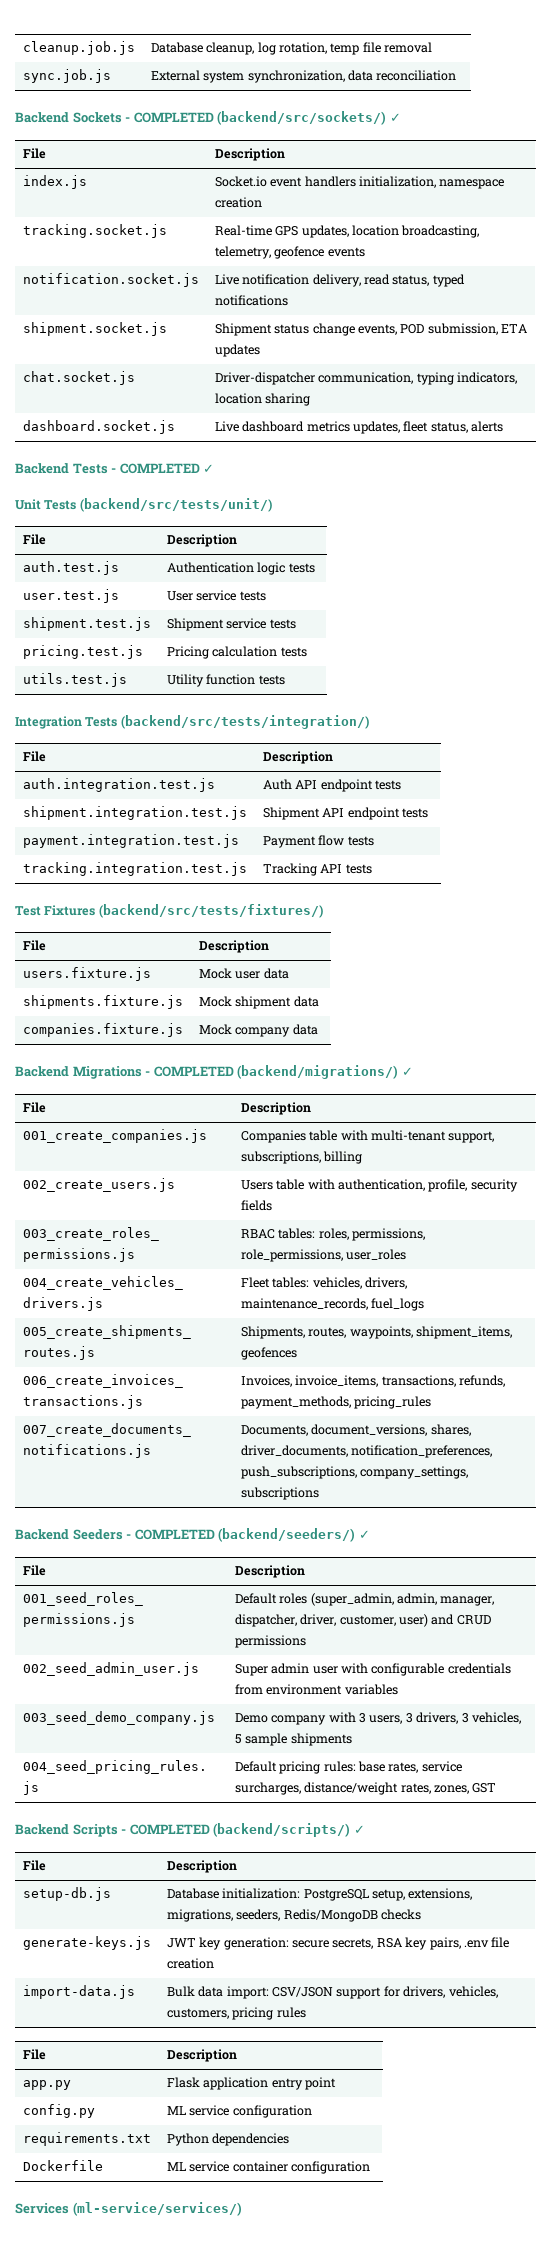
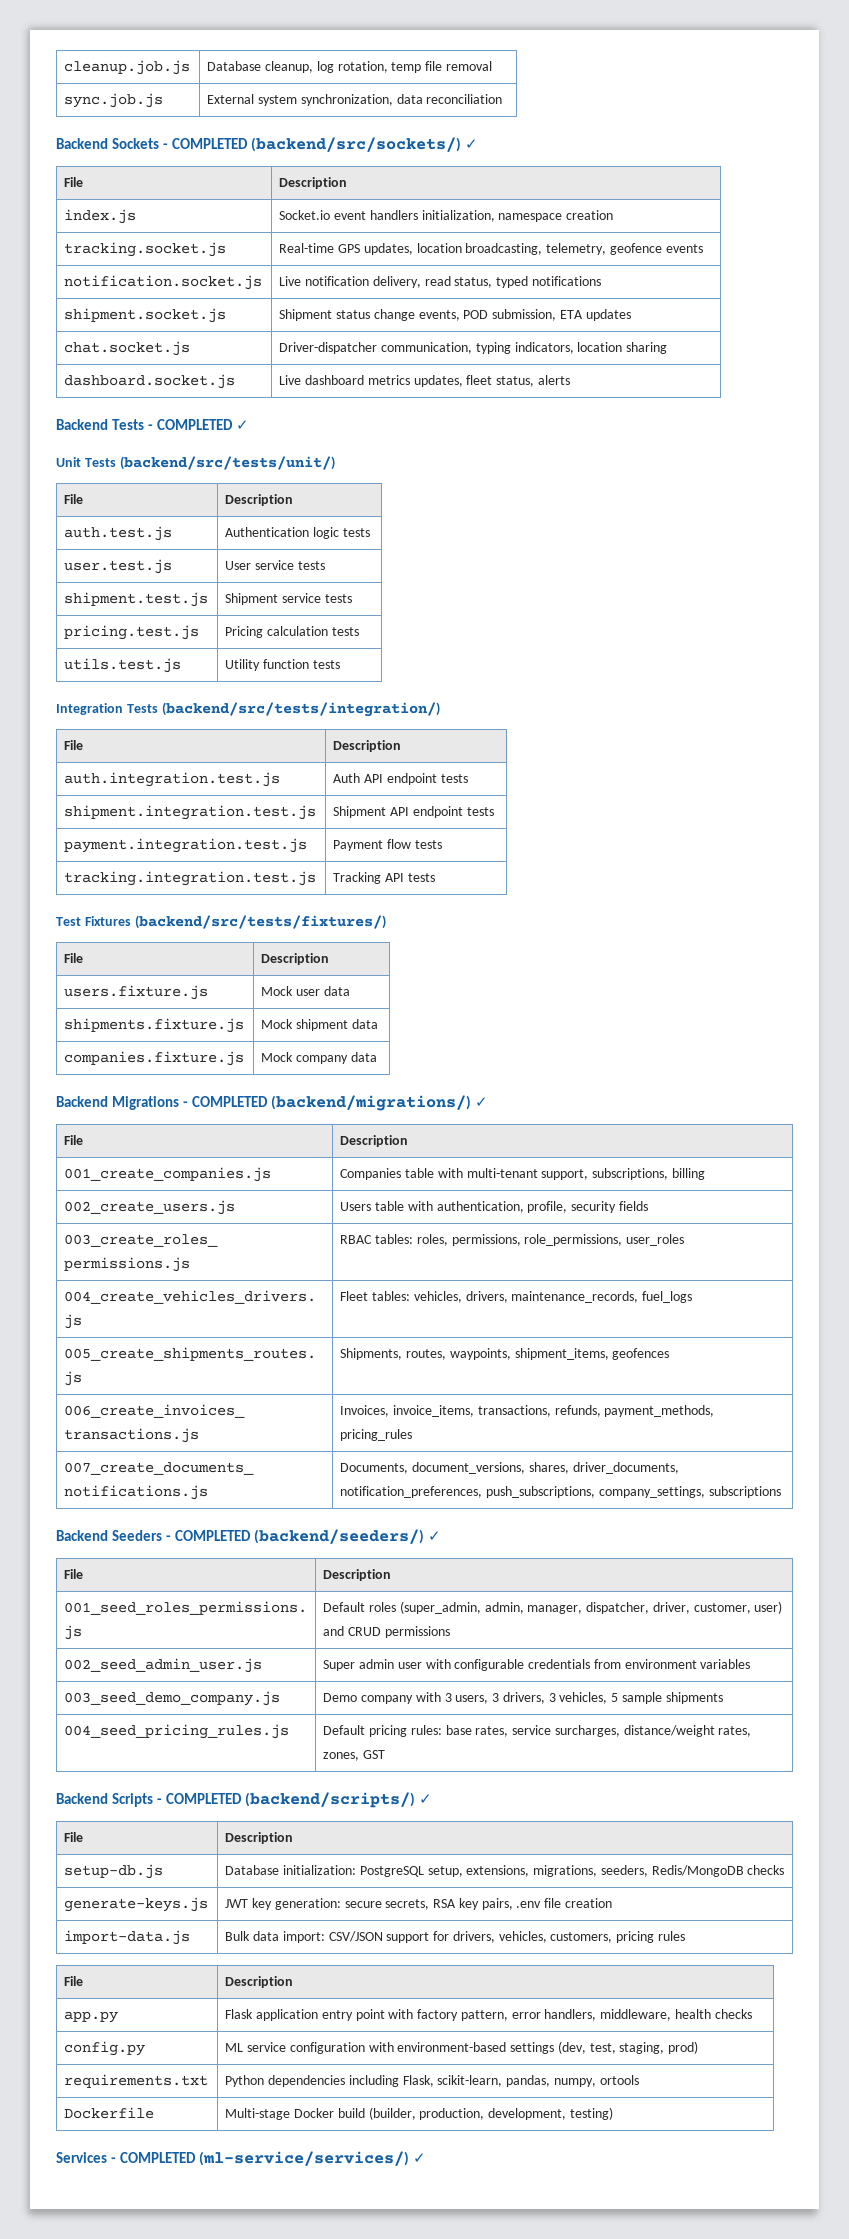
- app.py | Flask application entry point
- config.py | ML service configuration
- requirements.txt | Python dependencies
- Dockerfile | ML service container configuration
- Services (ml-service/services/)
+ app.py | Flask application entry point with factory pattern, error handlers, middleware, health checks
+ config.py | ML service configuration with environment-based settings (dev, test, staging, prod)
+ requirements.txt | Python dependencies including Flask, scikit-learn, pandas, numpy, ortools
+ Dockerfile | Multi-stage Docker build (builder, production, development, testing)
+ Services - COMPLETED (ml-service/services/) ✓

